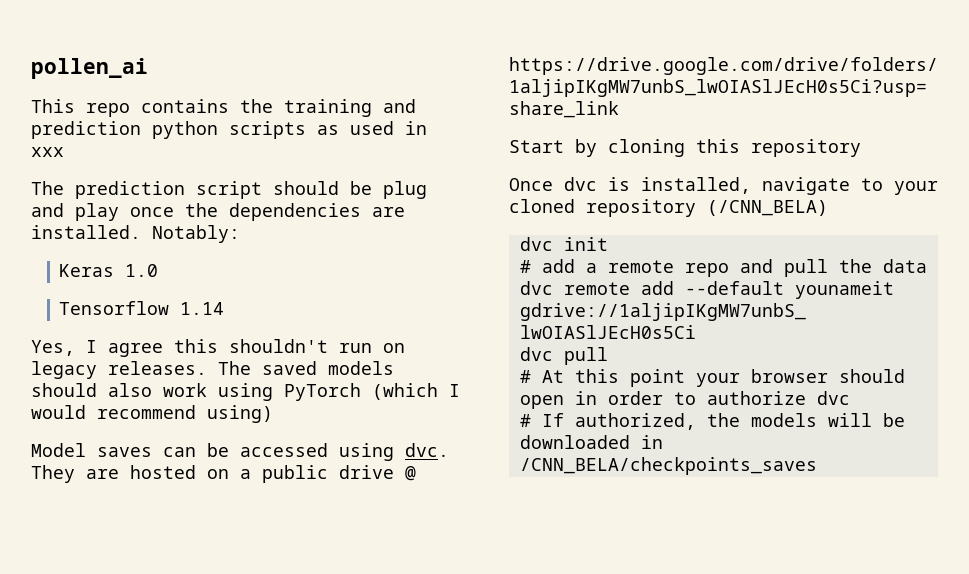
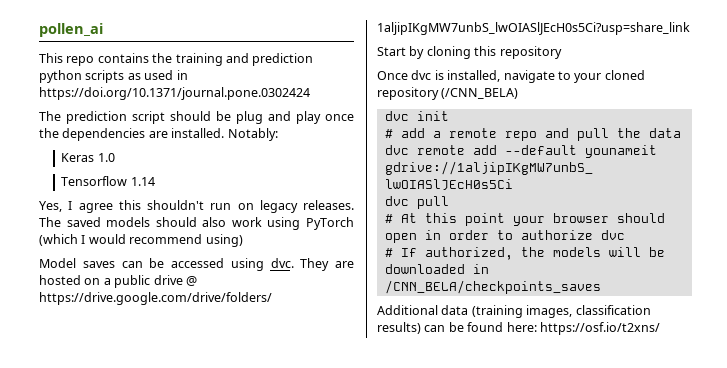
- This repo contains the training and prediction python scripts as used in xxx
+ This repo contains the training and prediction python scripts as used in https://doi.org/10.1371/journal.pone.0302424
+ Additional data (training images, classification results) can be found here: https://osf.io/t2xns/

